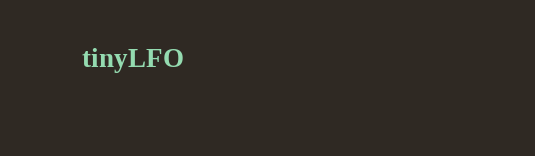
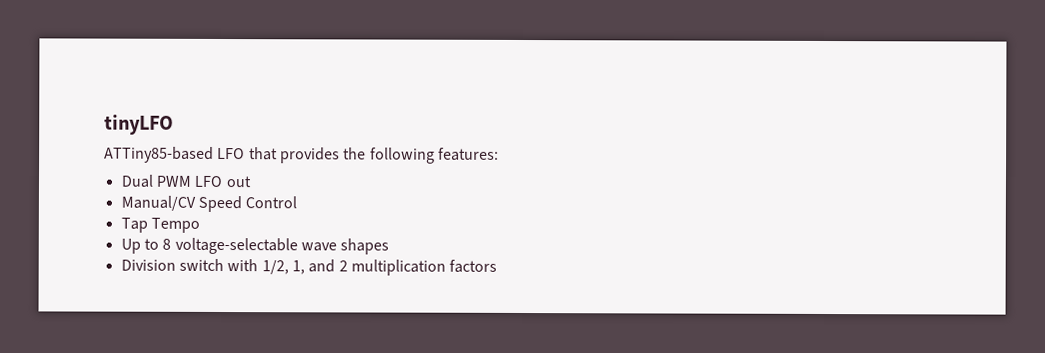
+ ATTiny85-based LFO that provides the following features:
+ Dual PWM LFO out
+ Manual/CV Speed Control
+ Tap Tempo
+ Up to 8 voltage-selectable wave shapes
+ Division switch with 1/2, 1, and 2 multiplication factors

